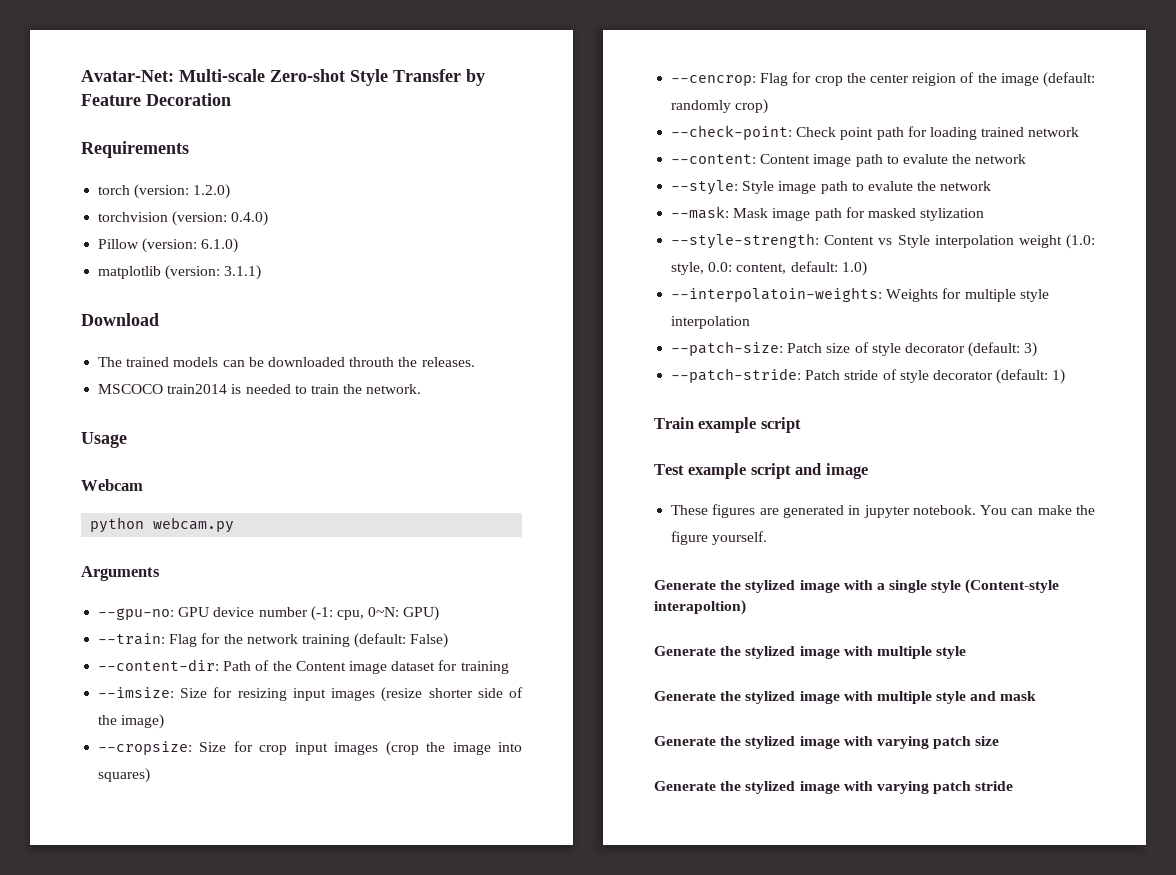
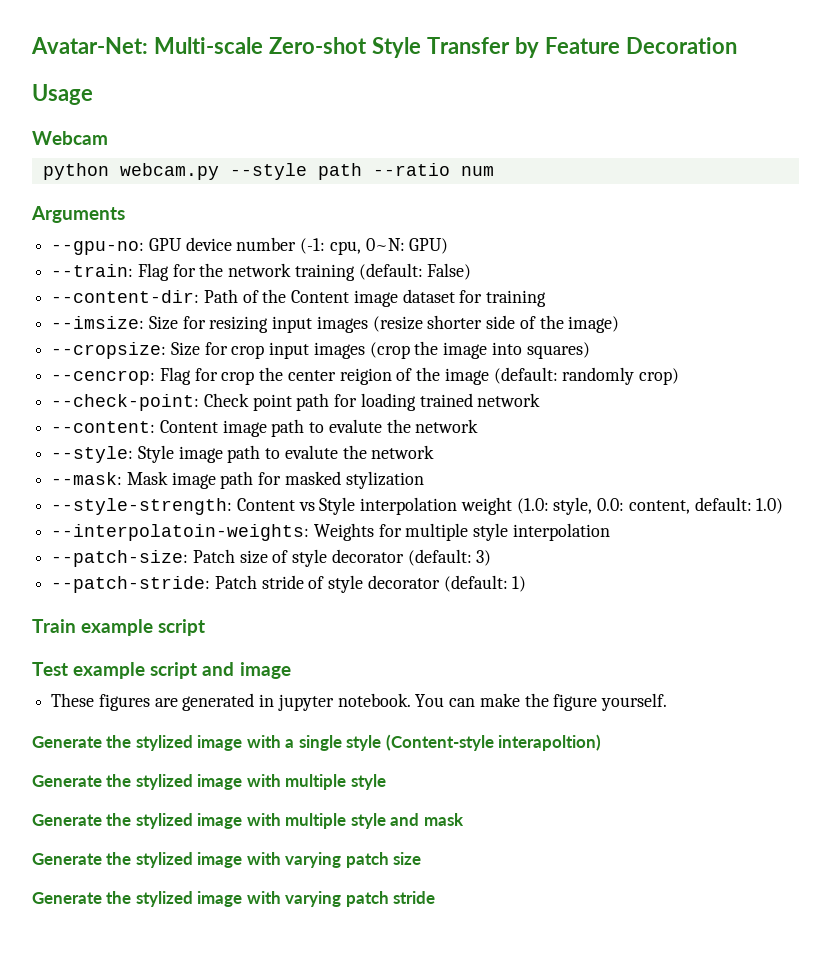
- Requirements
- torch (version: 1.2.0)
- torchvision (version: 0.4.0)
- Pillow (version: 6.1.0)
- matplotlib (version: 3.1.1)
- Download
- The trained models can be downloaded throuth the releases.
- MSCOCO train2014 is needed to train the network.
- python webcam.py
+ python webcam.py --style path --ratio num

